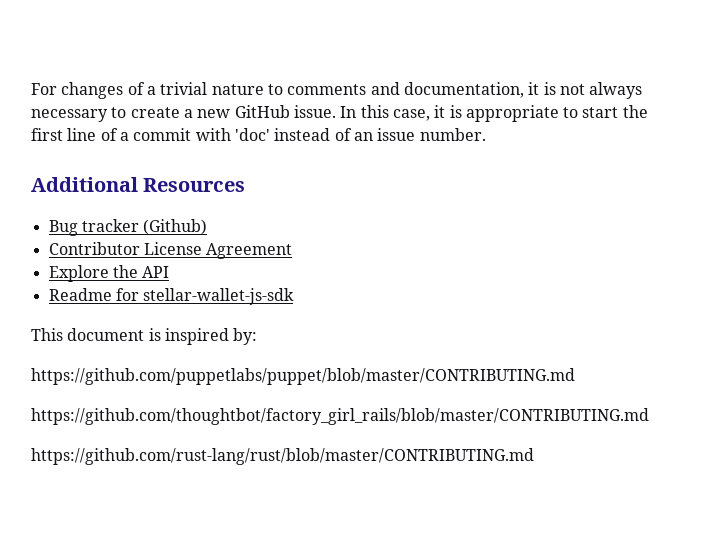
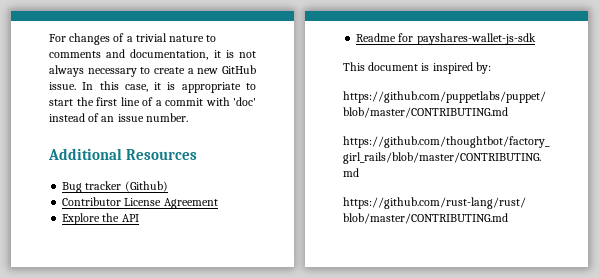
- Readme for stellar-wallet-js-sdk
+ Readme for payshares-wallet-js-sdk

